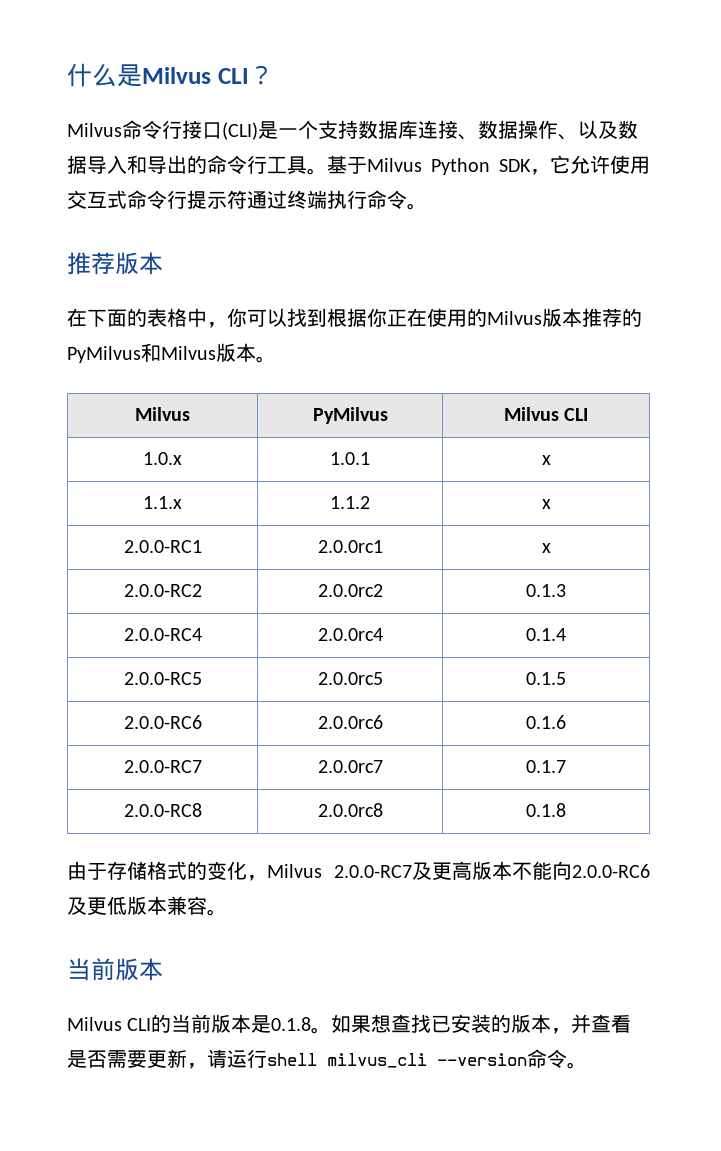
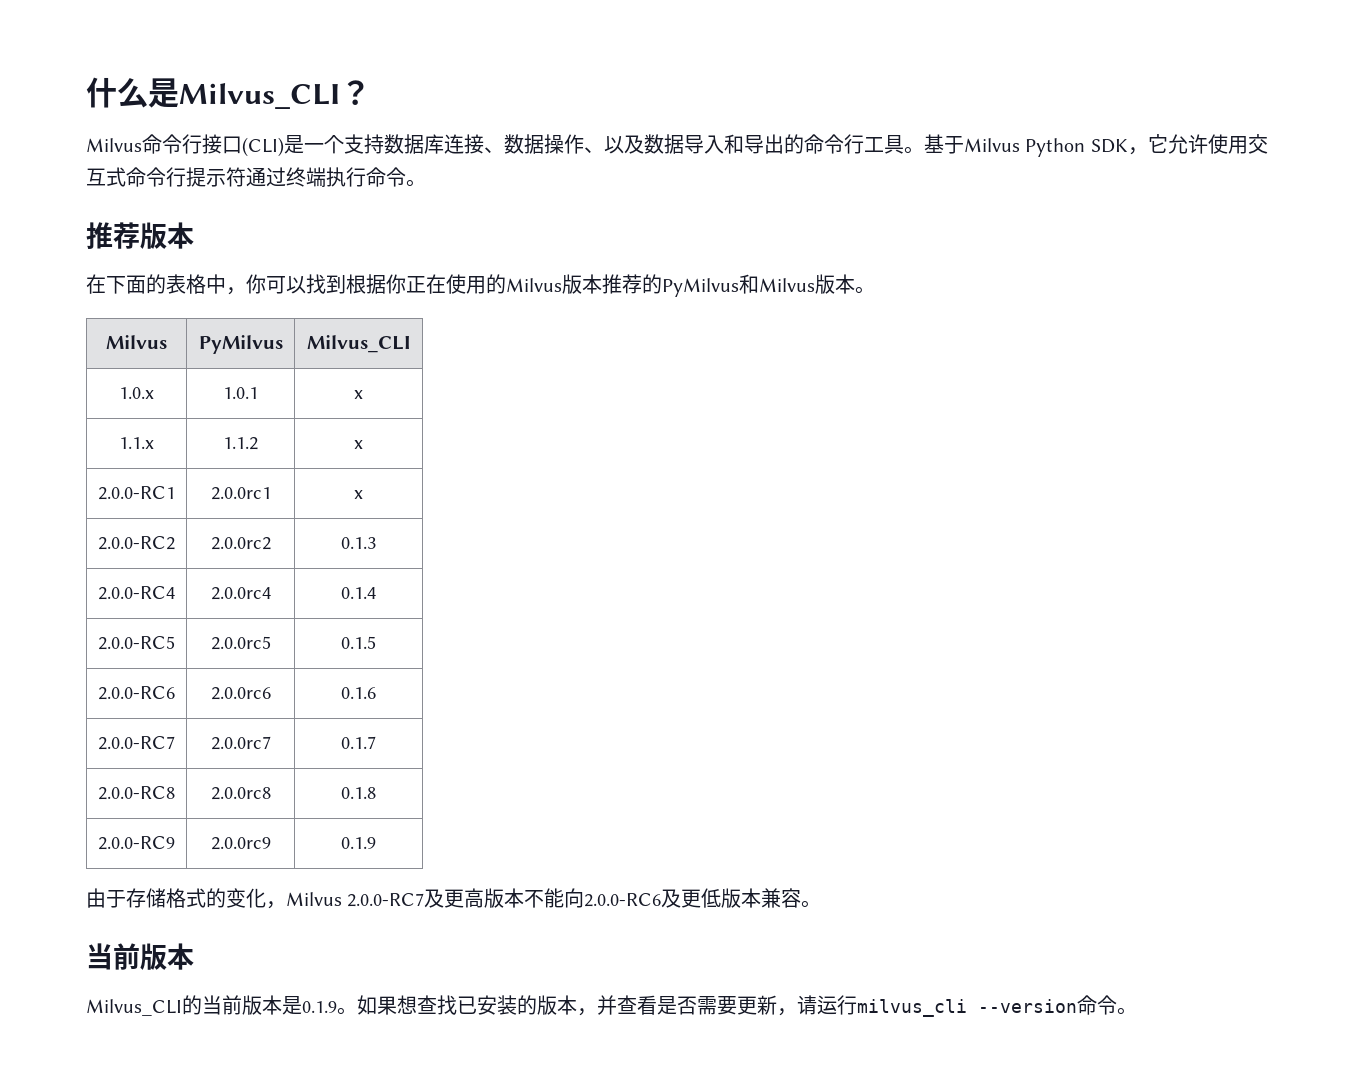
- 什么是Milvus CLI？
+ 什么是Milvus_CLI？
- Milvus | PyMilvus | Milvus CLI
+ Milvus | PyMilvus | Milvus_CLI
+ 2.0.0-RC9 | 2.0.0rc9 | 0.1.9
- Milvus CLI的当前版本是0.1.8。
+ Milvus_CLI的当前版本是0.1.9。
- 如果想查找已安装的版本，并查看是否需要更新，请运行shell milvus_cli --version命令。
+ 如果想查找已安装的版本，并查看是否需要更新，请运行milvus_cli --version命令。

